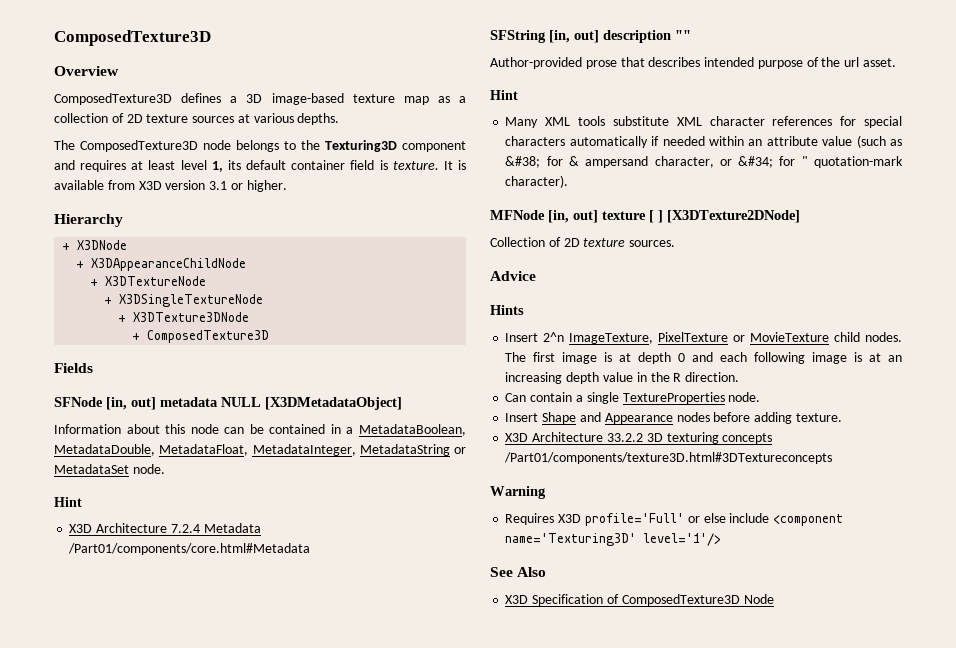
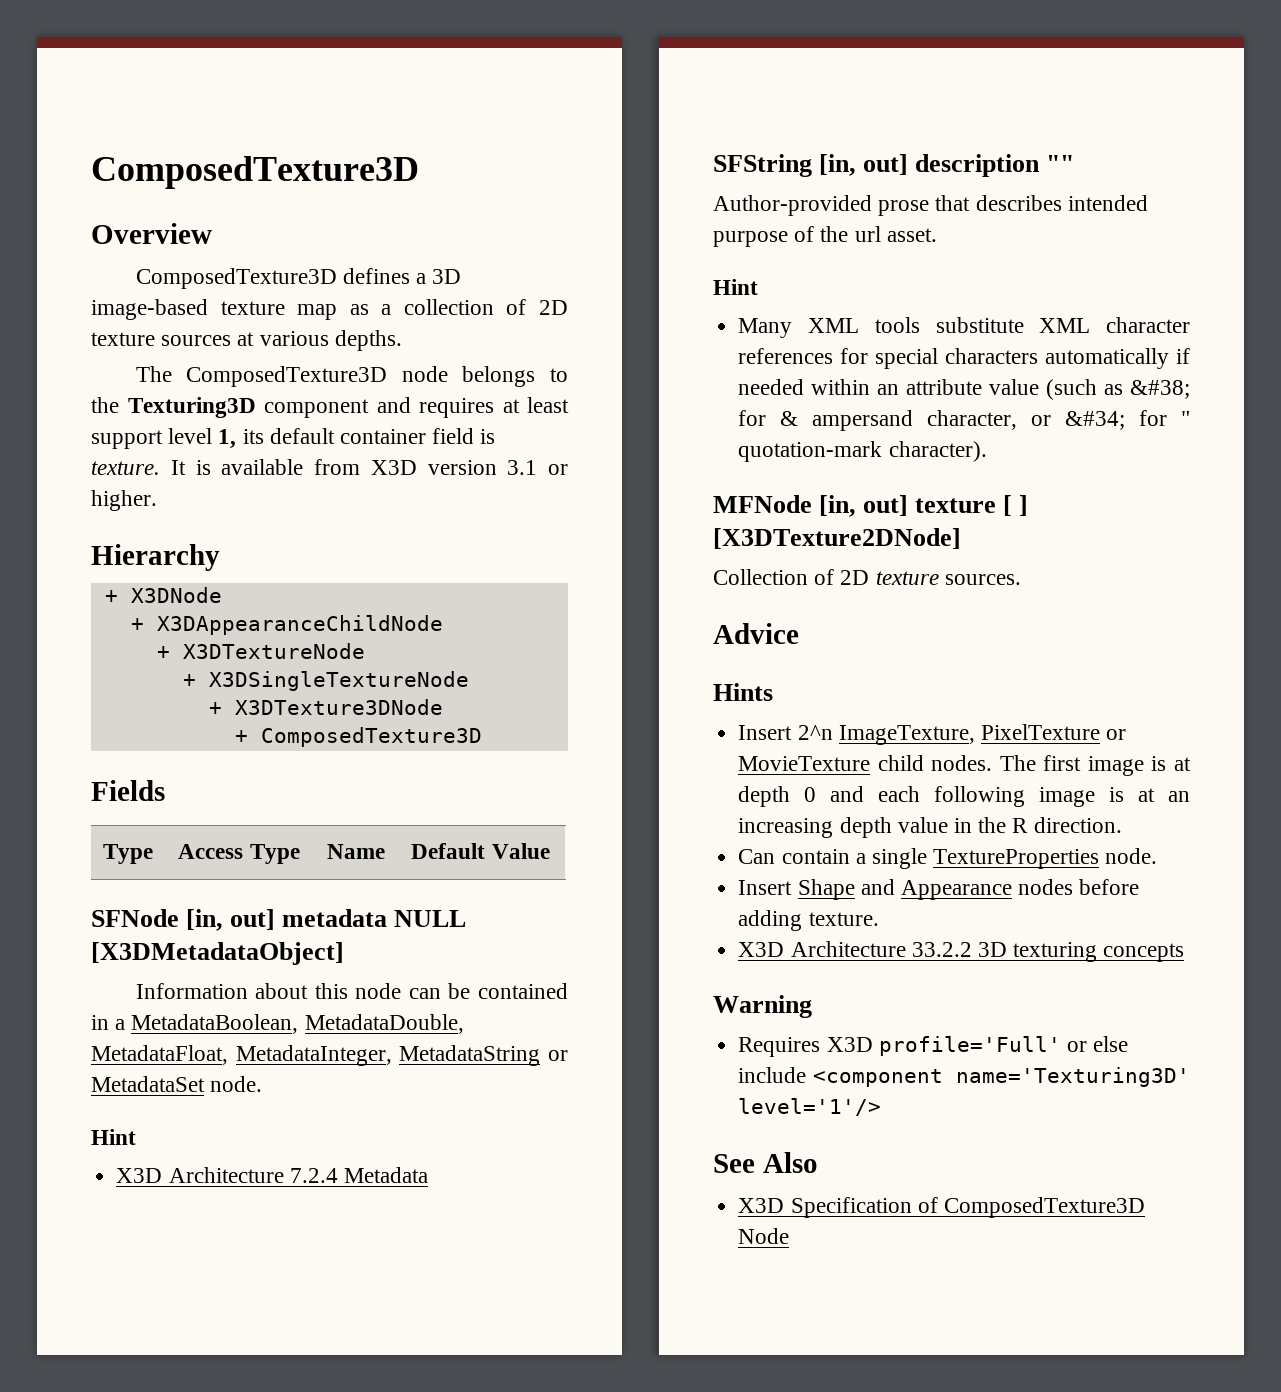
- The ComposedTexture3D node belongs to the Texturing3D component and requires at least level 1, its default container field is texture.
+ The ComposedTexture3D node belongs to the Texturing3D component and requires at least support level 1, its default container field is texture.
+ Type | Access Type | Name | Default Value
- X3D Architecture 7.2.4 Metadata /Part01/components/core.html#Metadata
+ X3D Architecture 7.2.4 Metadata
- X3D Architecture 33.2.2 3D texturing concepts /Part01/components/texture3D.html#3DTextureconcepts
+ X3D Architecture 33.2.2 3D texturing concepts

